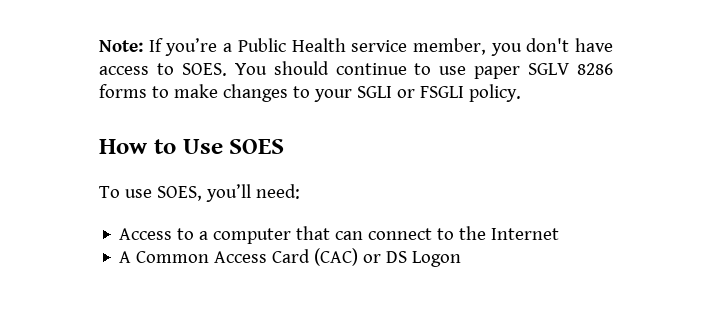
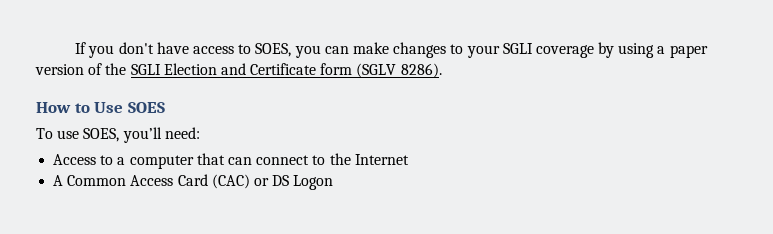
- Note: If you’re a Public Health service member, you don't have access to SOES. You should continue to use paper SGLV 8286 forms to make changes to your SGLI or FSGLI policy.
+ If you don't have access to SOES, you can make changes to your SGLI coverage by using a paper version of the SGLI Election and Certificate form (SGLV 8286).

